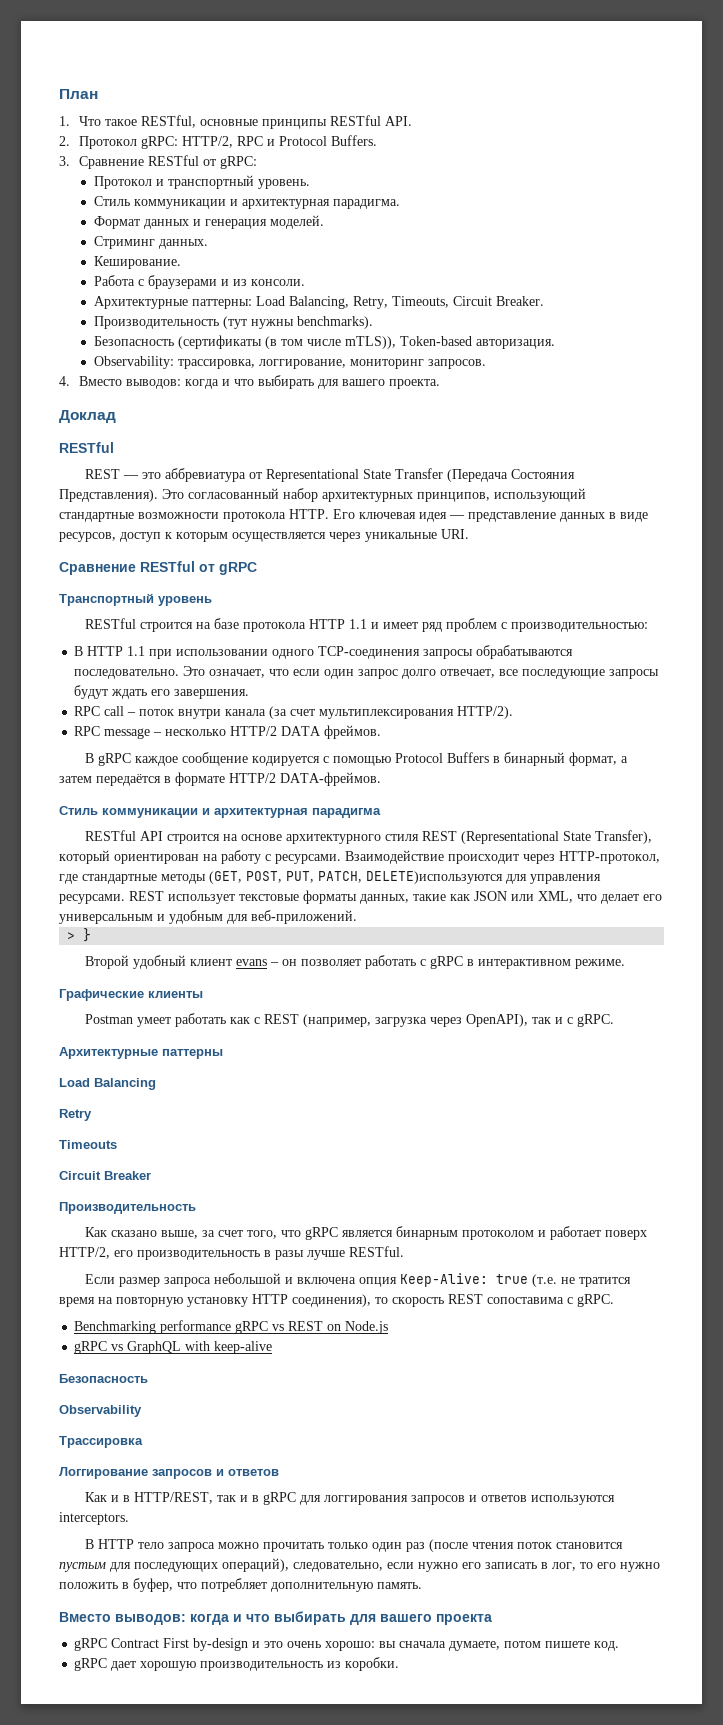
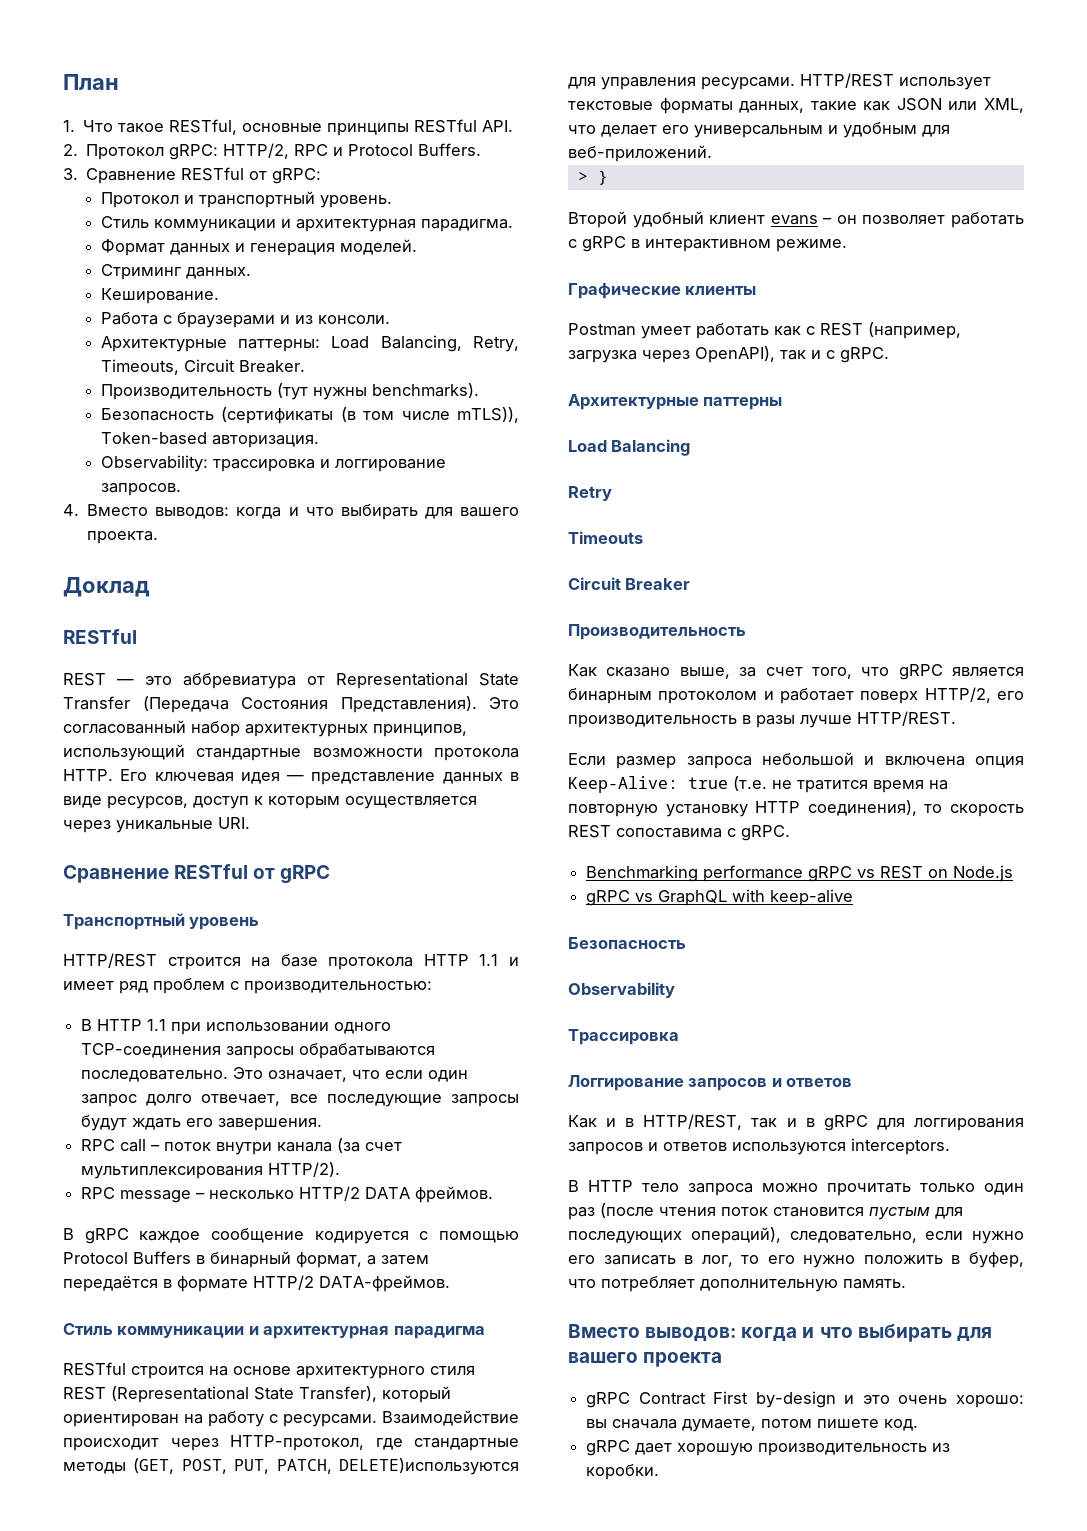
- Observability: трассировка, логгирование, мониторинг запросов.
+ Observability: трассировка и логгирование запросов.
- RESTful строится на базе протокола HTTP 1.1 и имеет ряд проблем с производительностью:
+ HTTP/REST строится на базе протокола HTTP 1.1 и имеет ряд проблем с производительностью:
- RESTful API строится на основе архитектурного стиля REST (Representational State Transfer), который ориентирован на работу с ресурсами.
+ RESTful строится на основе архитектурного стиля REST (Representational State Transfer), который ориентирован на работу с ресурсами.
- REST использует текстовые форматы данных, такие как JSON или XML, что делает его универсальным и удобным для веб-приложений.
+ HTTP/REST использует текстовые форматы данных, такие как JSON или XML, что делает его универсальным и удобным для веб-приложений.
- Как сказано выше, за счет того, что gRPC является бинарным протоколом и работает поверх HTTP/2, его производительность в разы лучше RESTful.
+ Как сказано выше, за счет того, что gRPC является бинарным протоколом и работает поверх HTTP/2, его производительность в разы лучше HTTP/REST.

